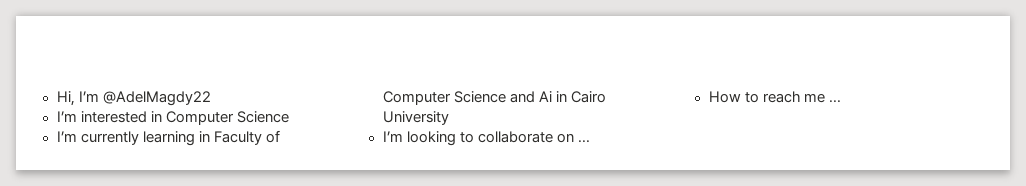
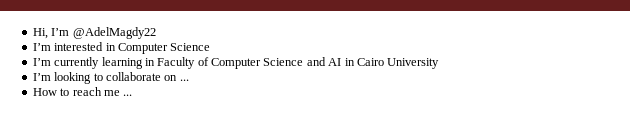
- I’m currently learning in Faculty of Computer Science and Ai in Cairo University
+ I’m currently learning in Faculty of Computer Science and AI in Cairo University

